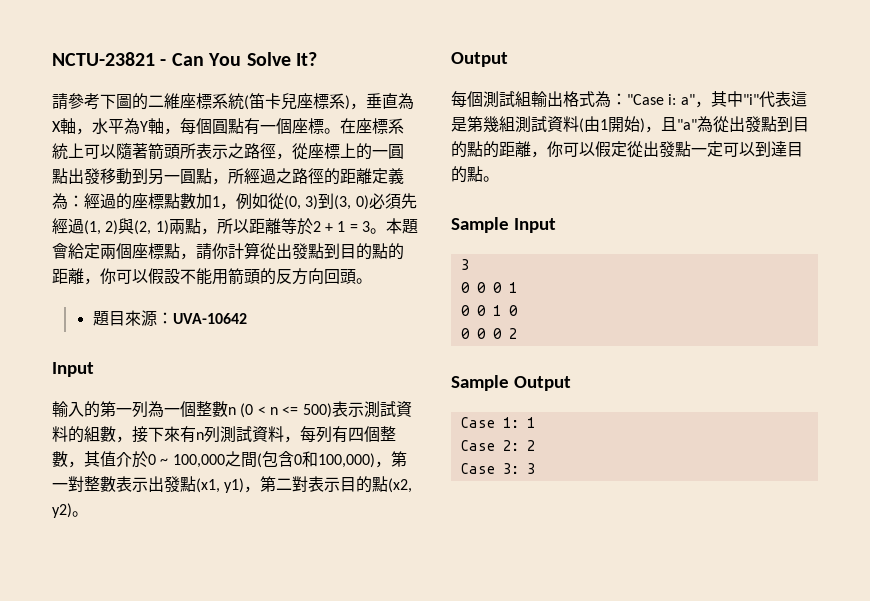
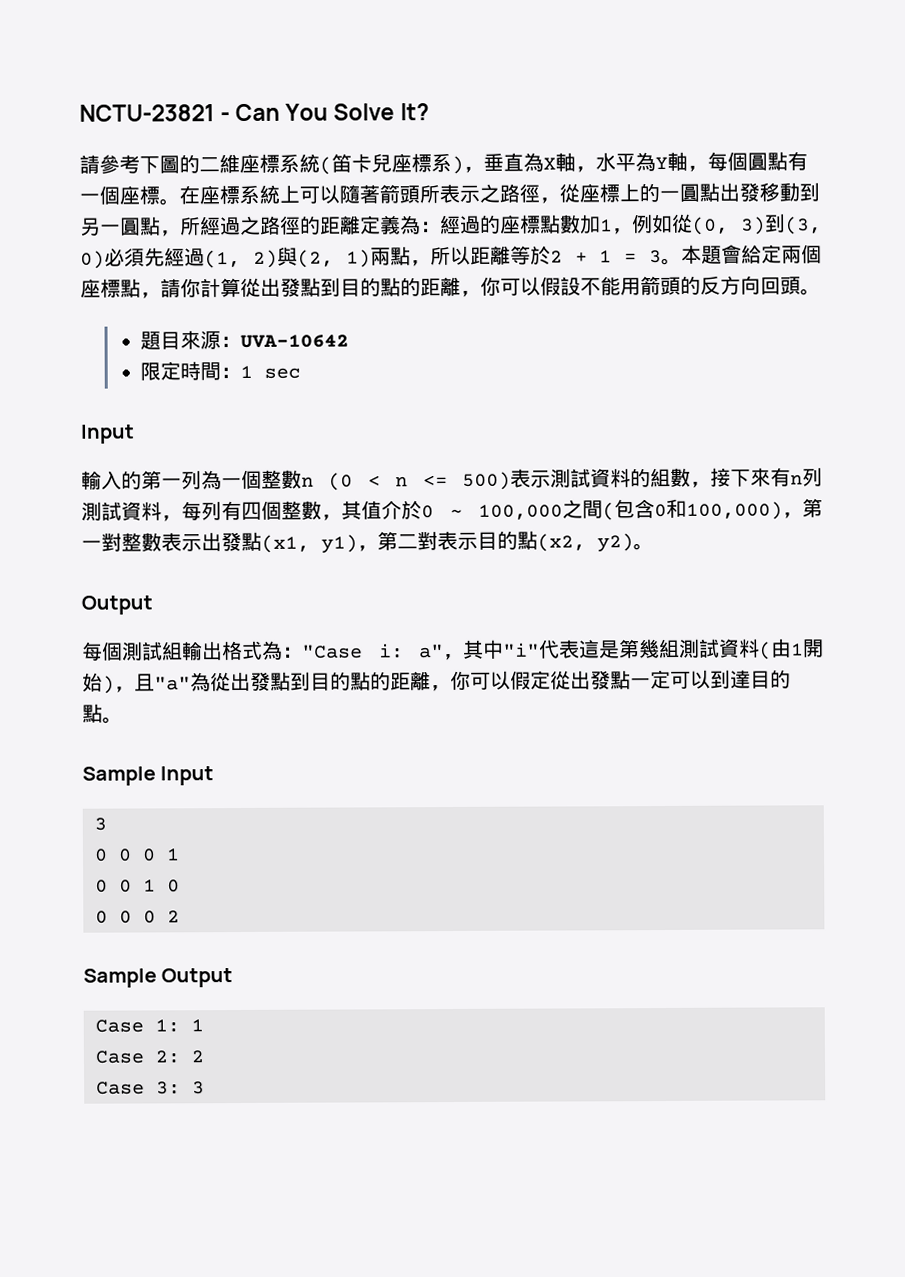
+ 限定時間：1 sec

